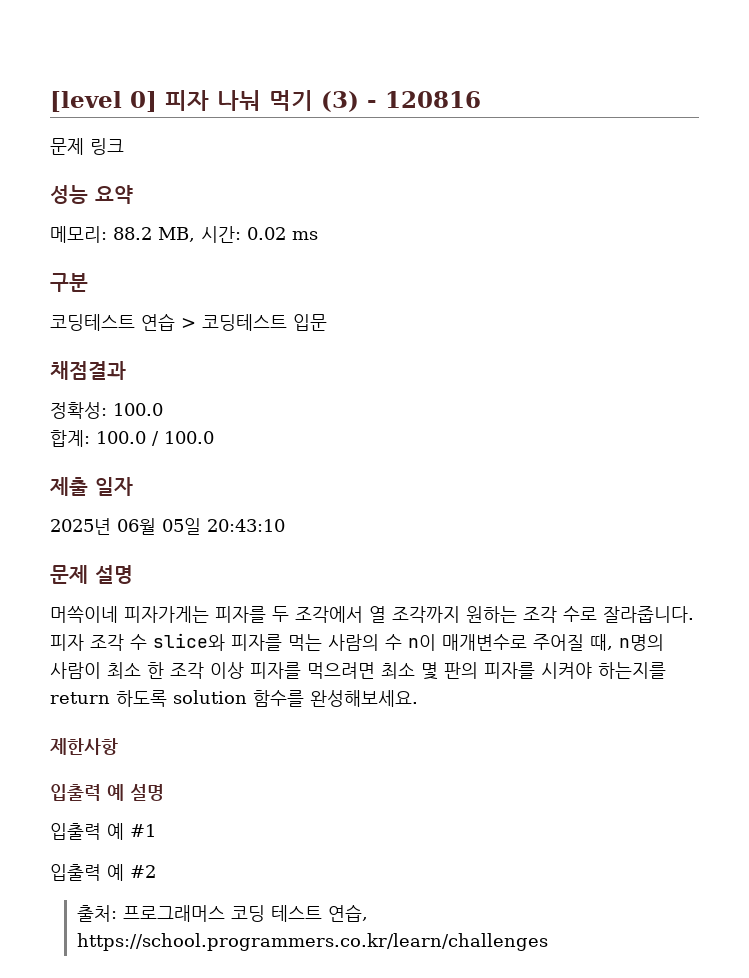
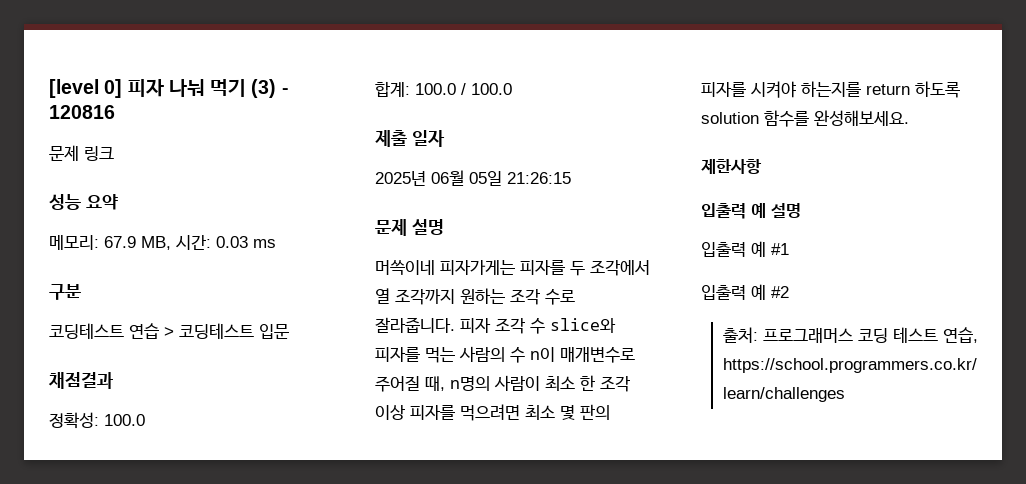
- 메모리: 88.2 MB, 시간: 0.02 ms
+ 메모리: 67.9 MB, 시간: 0.03 ms
- 2025년 06월 05일 20:43:10
+ 2025년 06월 05일 21:26:15

